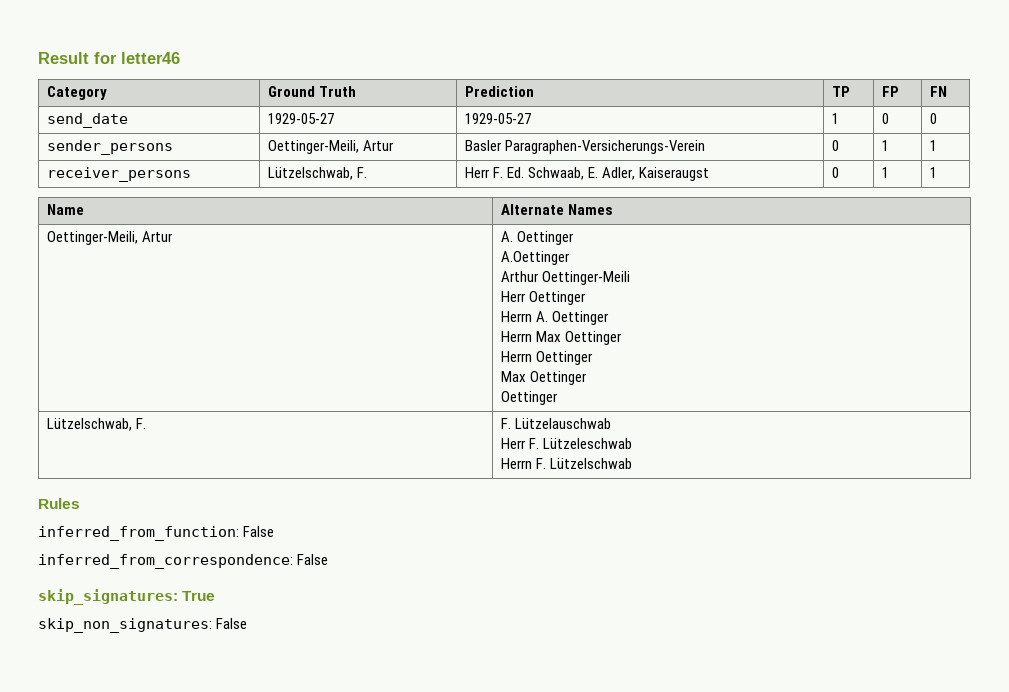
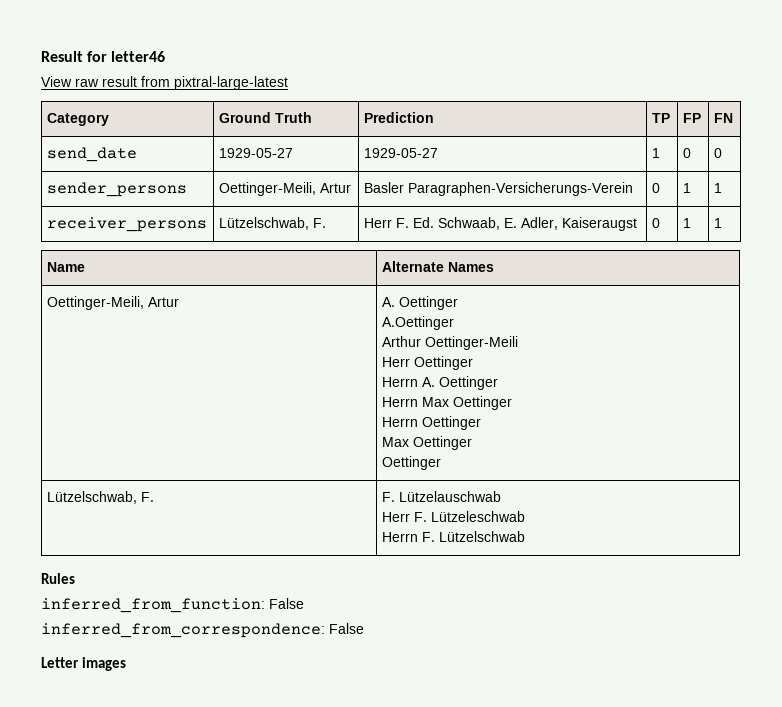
+ View raw result from pixtral-large-latest
- skip_signatures: True
- skip_non_signatures: False
+ Letter images

